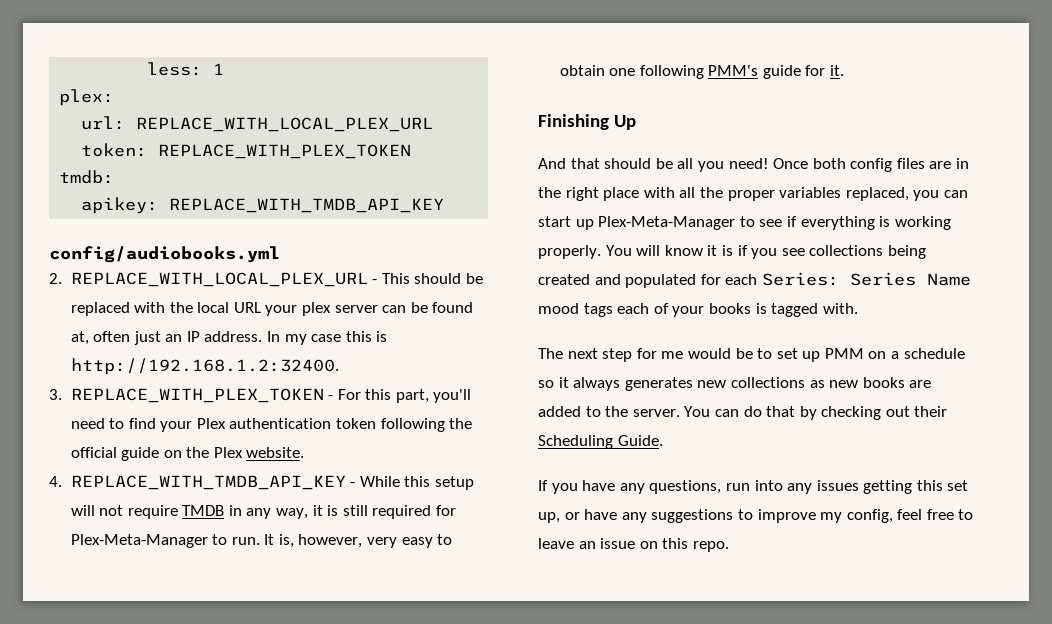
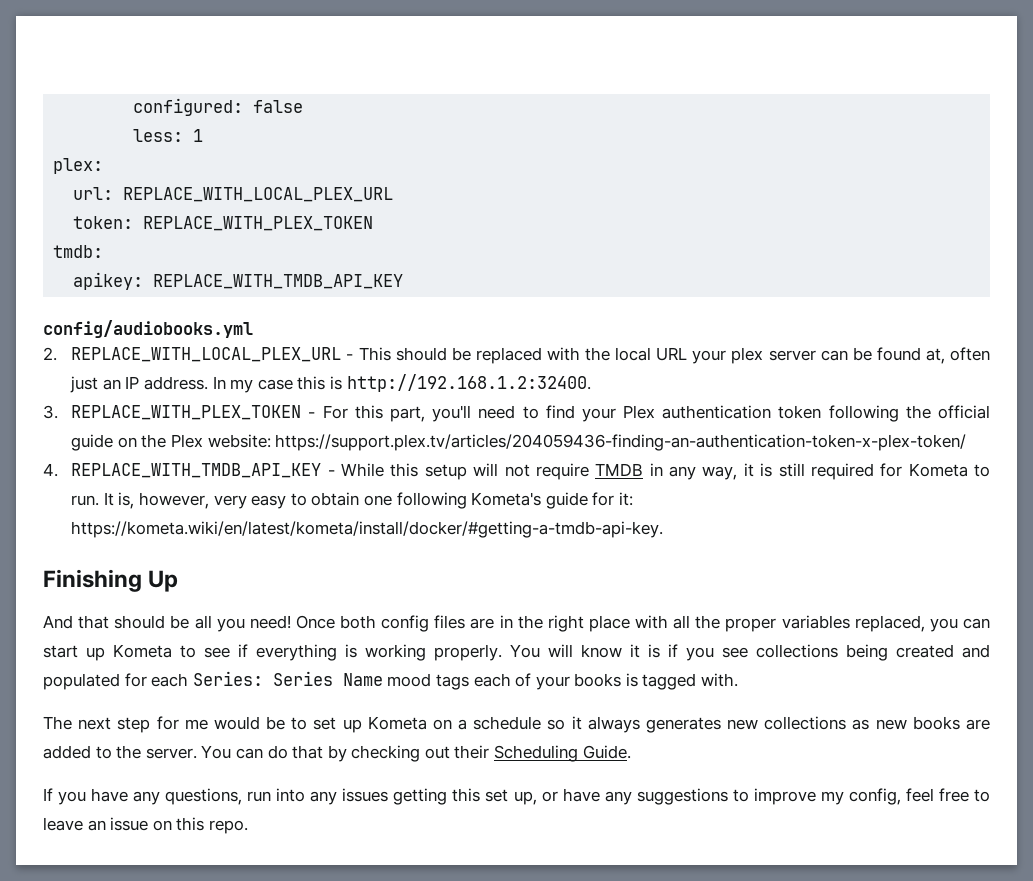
+ configured: false
- 3. REPLACE_WITH_PLEX_TOKEN - For this part, you'll need to find your Plex authentication token following the official guide on the Plex website.
+ 3. REPLACE_WITH_PLEX_TOKEN - For this part, you'll need to find your Plex authentication token following the official guide on the Plex website: https://support.plex.tv/articles/204059436-finding-an-authentication-token-x-plex-token/
- 4. REPLACE_WITH_TMDB_API_KEY - While this setup will not require TMDB in any way, it is still required for Plex-Meta-Manager to run.
+ 4. REPLACE_WITH_TMDB_API_KEY - While this setup will not require TMDB in any way, it is still required for Kometa to run.
- It is, however, very easy to obtain one following PMM's guide for it.
+ It is, however, very easy to obtain one following Kometa's guide for it: https://kometa.wiki/en/latest/kometa/install/docker/#getting-a-tmdb-api-key.
- Once both config files are in the right place with all the proper variables replaced, you can start up Plex-Meta-Manager to see if everything is working properly.
+ Once both config files are in the right place with all the proper variables replaced, you can start up Kometa to see if everything is working properly.
- The next step for me would be to set up PMM on a schedule so it always generates new collections as new books are added to the server.
+ The next step for me would be to set up Kometa on a schedule so it always generates new collections as new books are added to the server.

